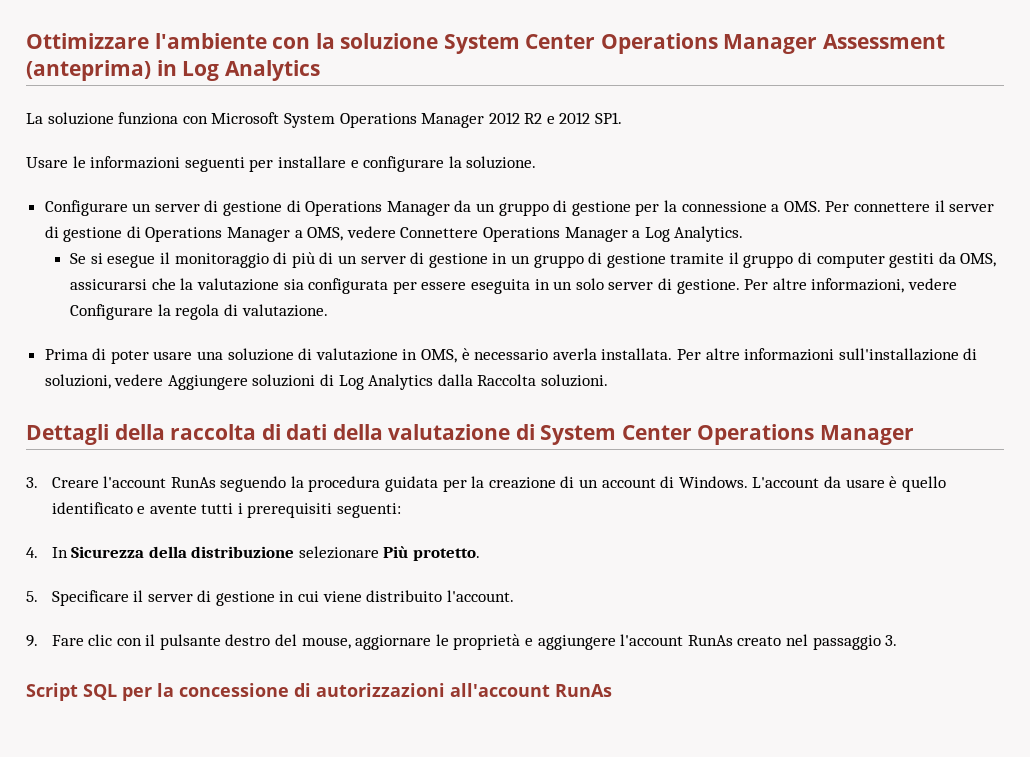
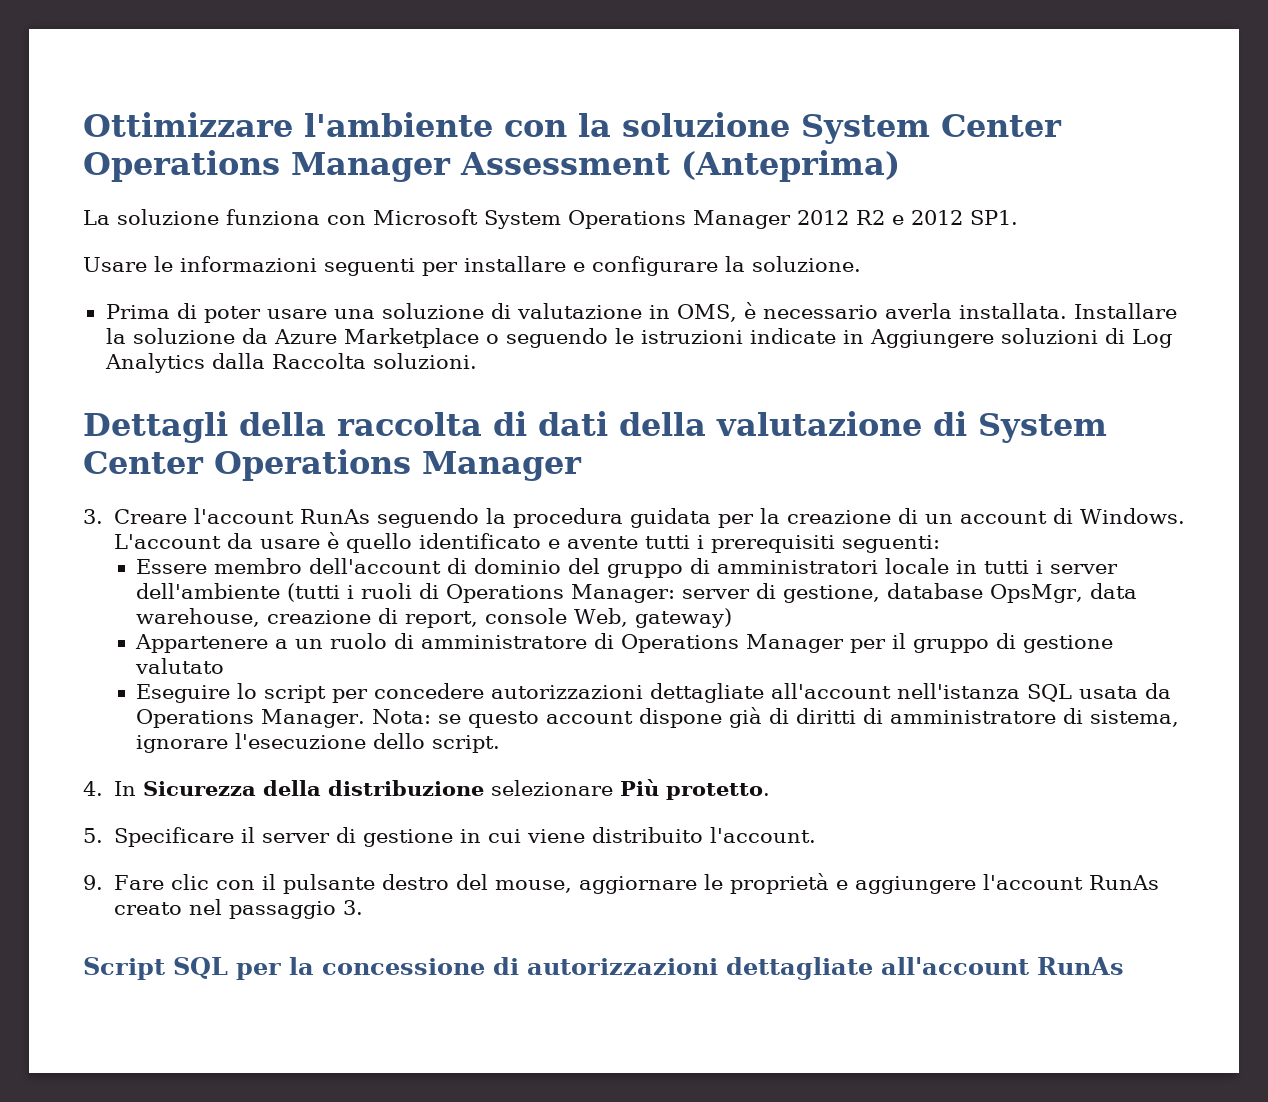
- Ottimizzare l'ambiente con la soluzione System Center Operations Manager Assessment (anteprima) in Log Analytics
+ Ottimizzare l'ambiente con la soluzione System Center Operations Manager Assessment (Anteprima)
- Configurare un server di gestione di Operations Manager da un gruppo di gestione per la connessione a OMS. Per connettere il server di gestione di Operations Manager a OMS, vedere Connettere Operations Manager a Log Analytics.
- Se si esegue il monitoraggio di più di un server di gestione in un gruppo di gestione tramite il gruppo di computer gestiti da OMS, assicurarsi che la valutazione sia configurata per essere eseguita in un solo server di gestione. Per altre informazioni, vedere Configurare la regola di valutazione.
- Per altre informazioni sull'installazione di soluzioni, vedere Aggiungere soluzioni di Log Analytics dalla Raccolta soluzioni.
+ Installare la soluzione da Azure Marketplace o seguendo le istruzioni indicate in Aggiungere soluzioni di Log Analytics dalla Raccolta soluzioni.
+ Essere membro dell'account di dominio del gruppo di amministratori locale in tutti i server dell'ambiente (tutti i ruoli di Operations Manager: server di gestione, database OpsMgr, data warehouse, creazione di report, console Web, gateway)
+ Appartenere a un ruolo di amministratore di Operations Manager per il gruppo di gestione valutato
+ Eseguire lo script per concedere autorizzazioni dettagliate all'account nell'istanza SQL usata da Operations Manager. Nota: se questo account dispone già di diritti di amministratore di sistema, ignorare l'esecuzione dello script.
- Script SQL per la concessione di autorizzazioni all'account RunAs
+ Script SQL per la concessione di autorizzazioni dettagliate all'account RunAs

